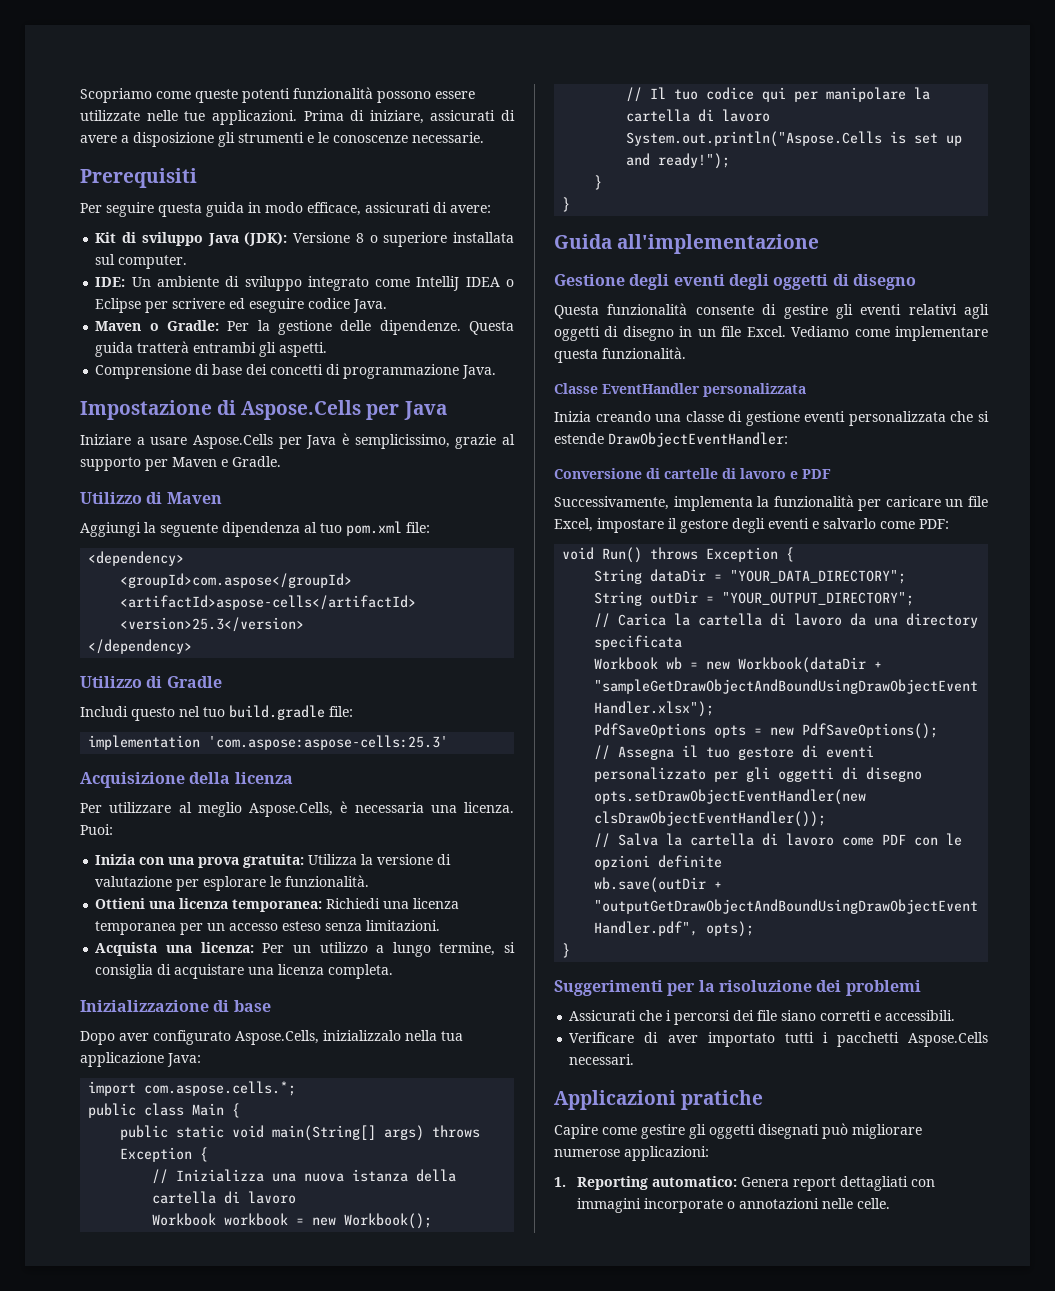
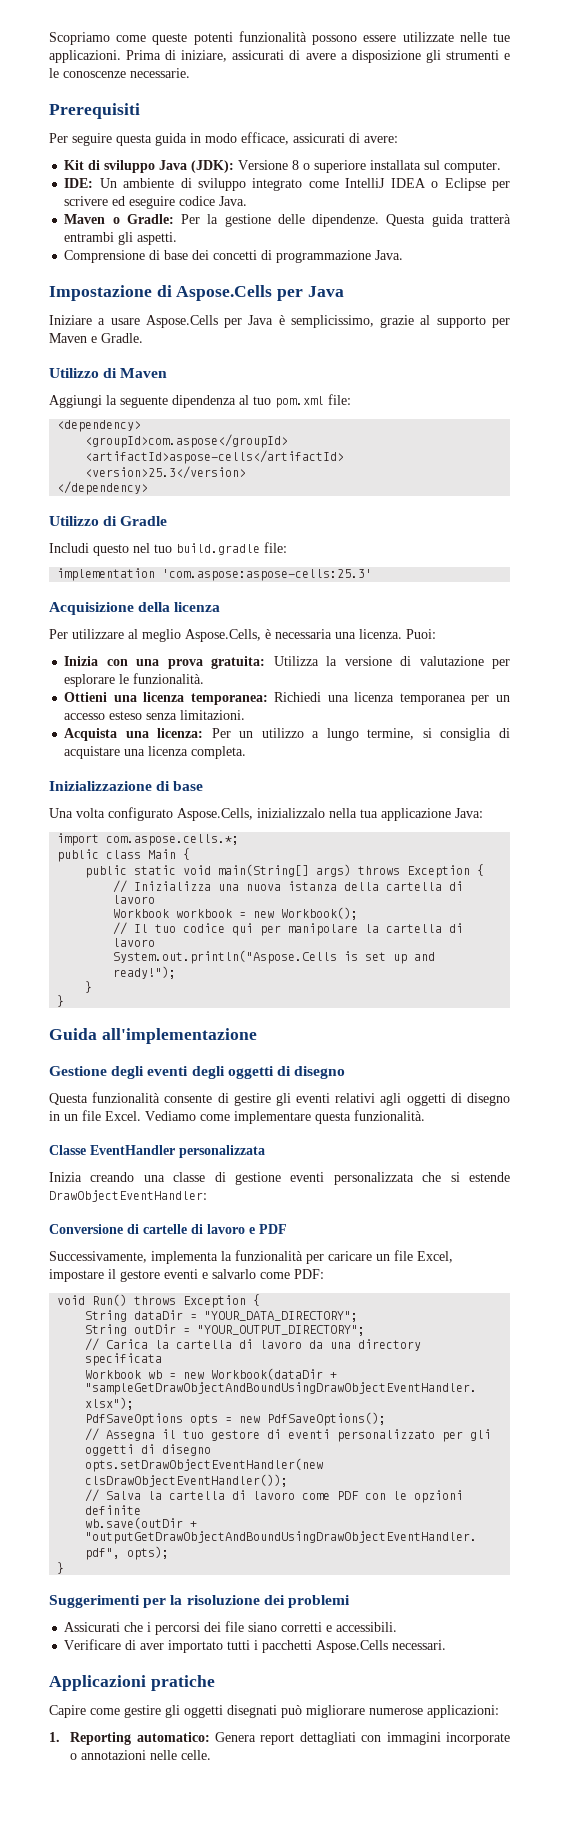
- Dopo aver configurato Aspose.Cells, inizializzalo nella tua applicazione Java:
+ Una volta configurato Aspose.Cells, inizializzalo nella tua applicazione Java:
- Successivamente, implementa la funzionalità per caricare un file Excel, impostare il gestore degli eventi e salvarlo come PDF:
+ Successivamente, implementa la funzionalità per caricare un file Excel, impostare il gestore eventi e salvarlo come PDF:

